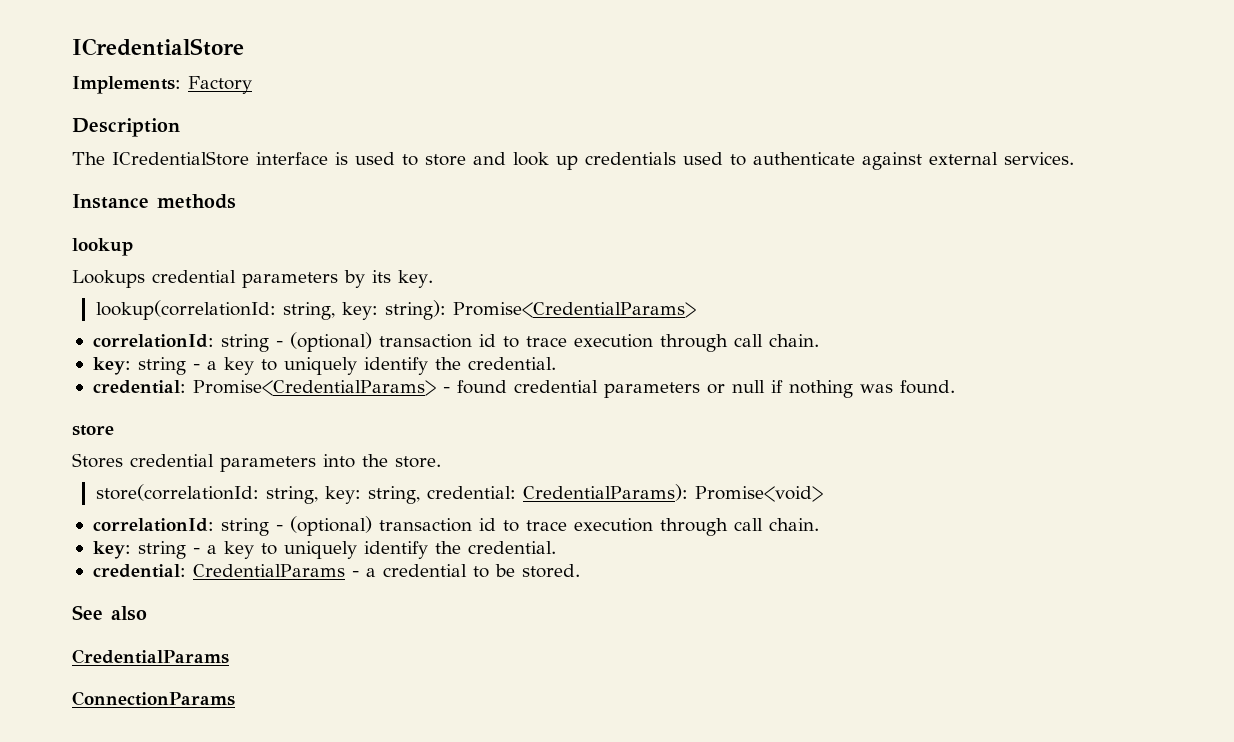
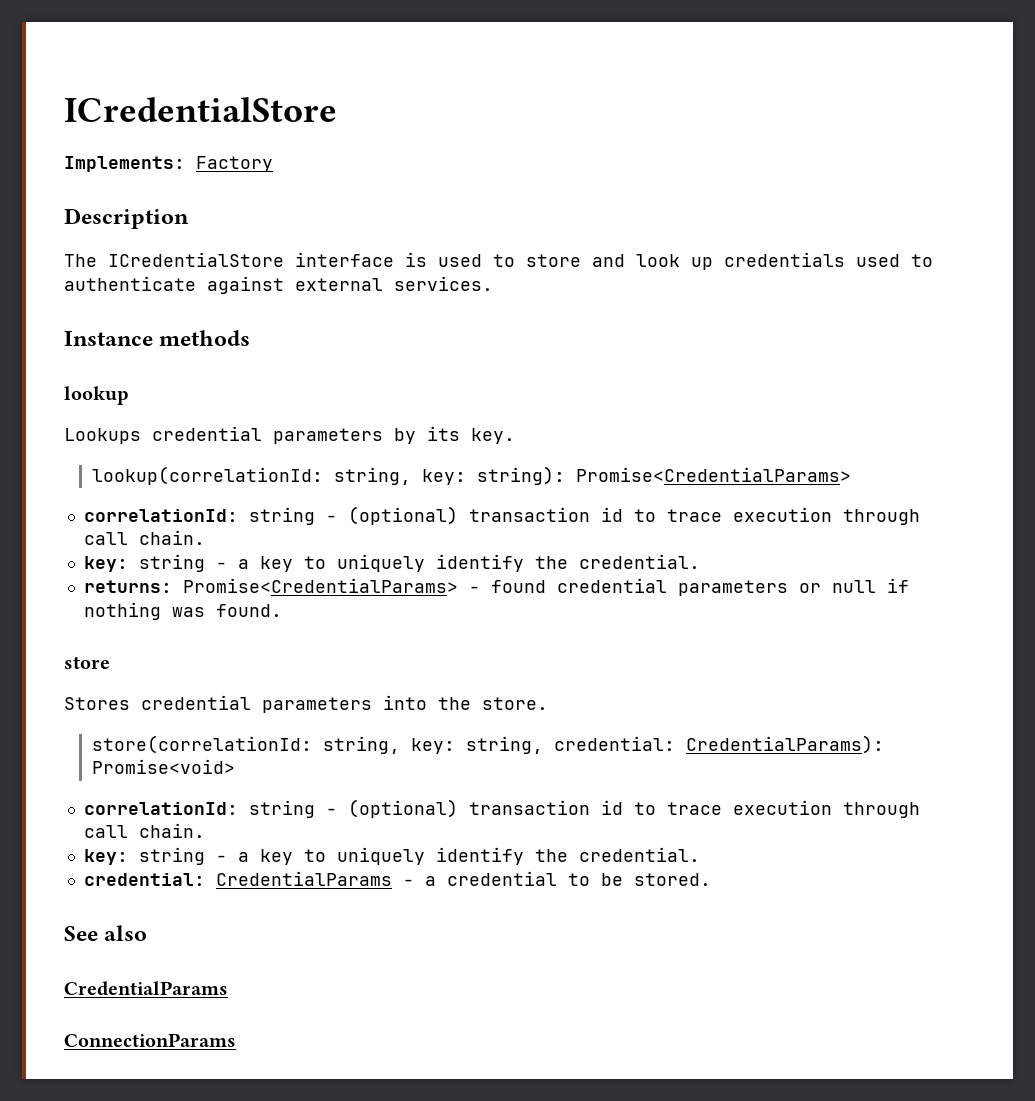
- credential: Promise<CredentialParams> - found credential parameters or null if nothing was found.
+ returns: Promise<CredentialParams> - found credential parameters or null if nothing was found.

